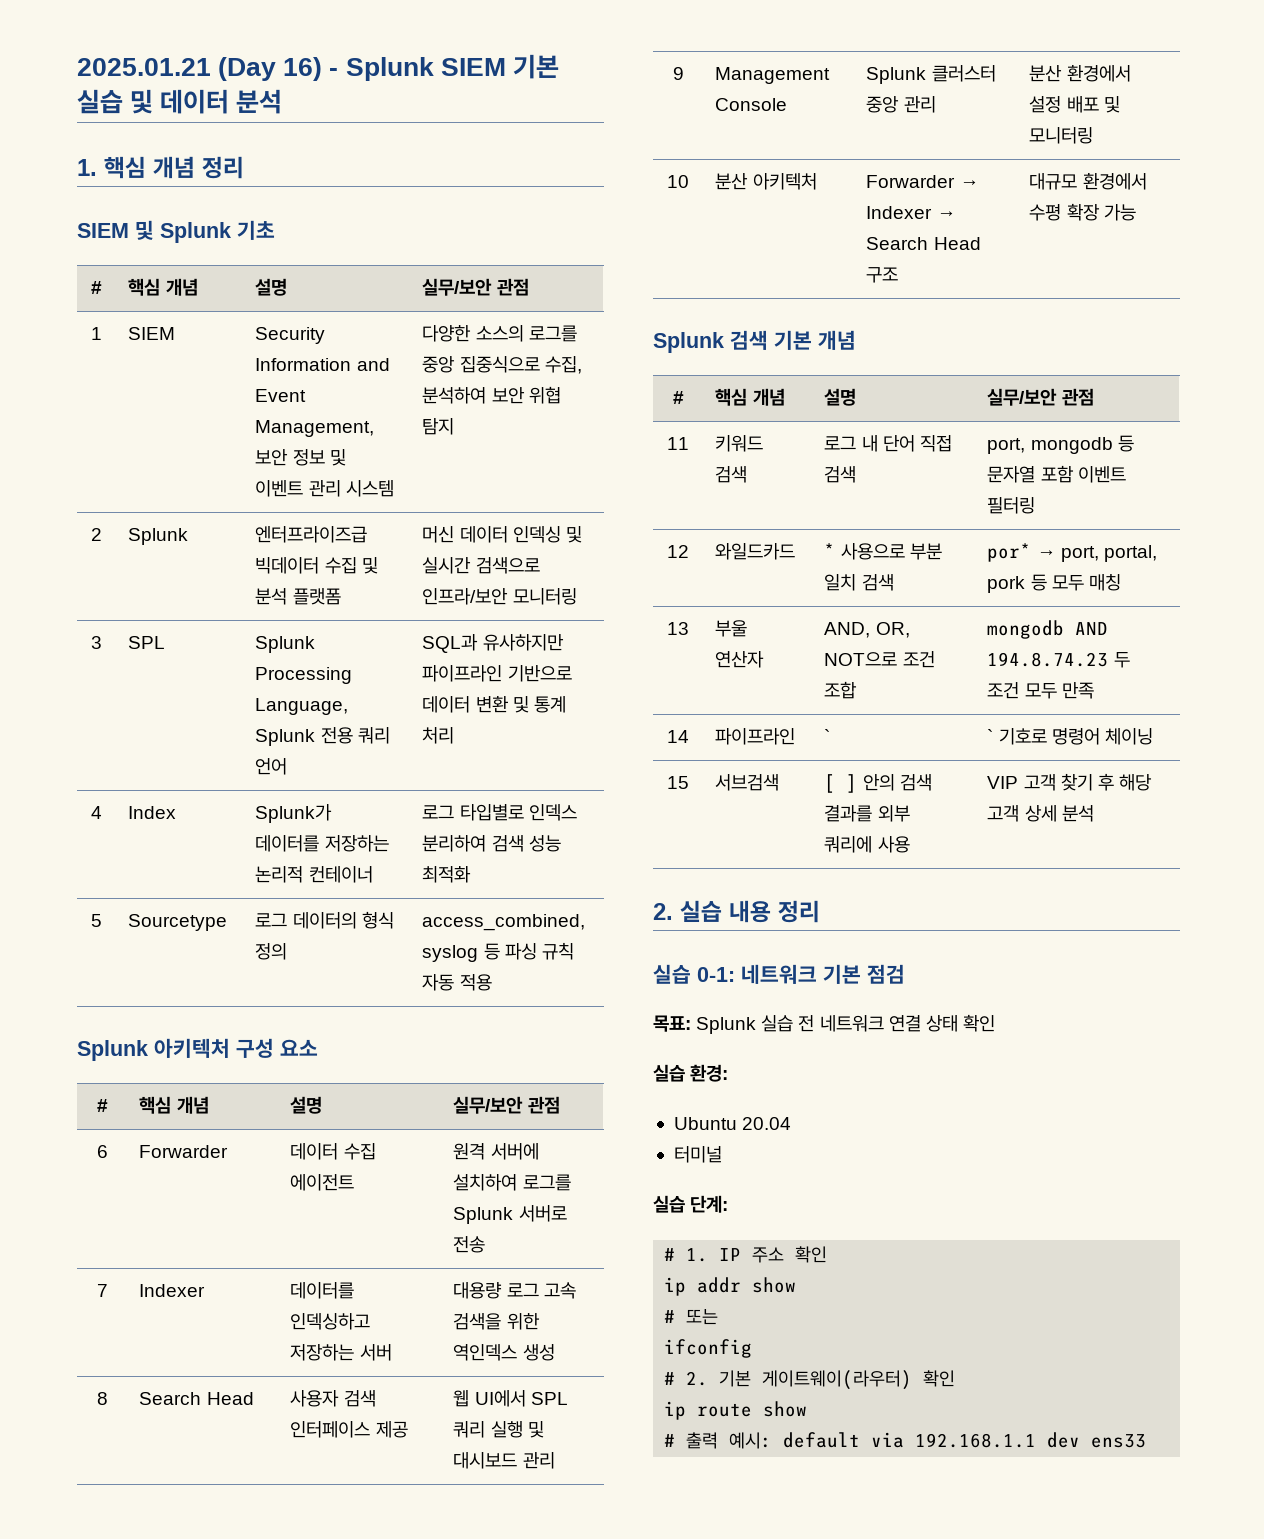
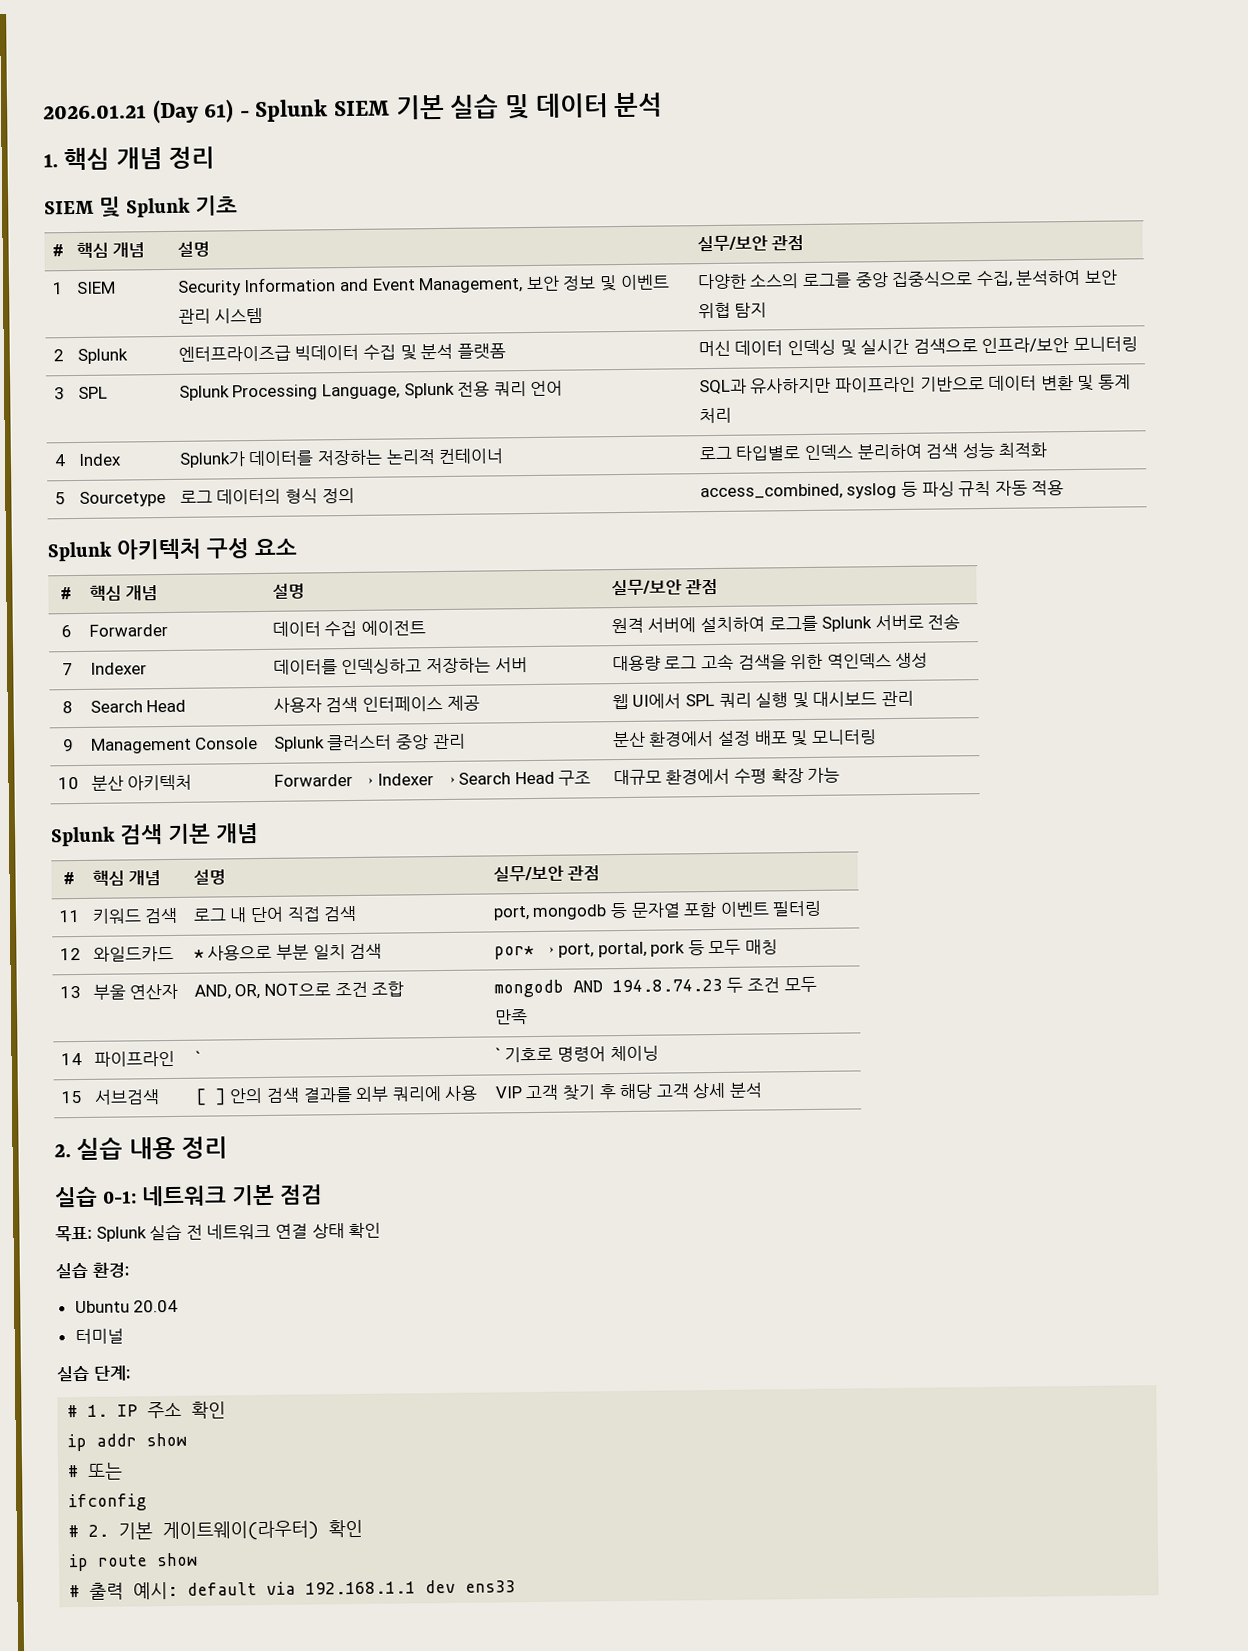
- 2025.01.21 (Day 16) - Splunk SIEM 기본 실습 및 데이터 분석
+ 2026.01.21 (Day 61) - Splunk SIEM 기본 실습 및 데이터 분석

